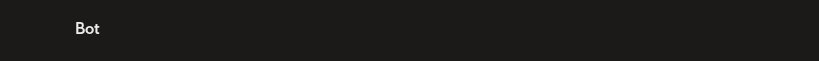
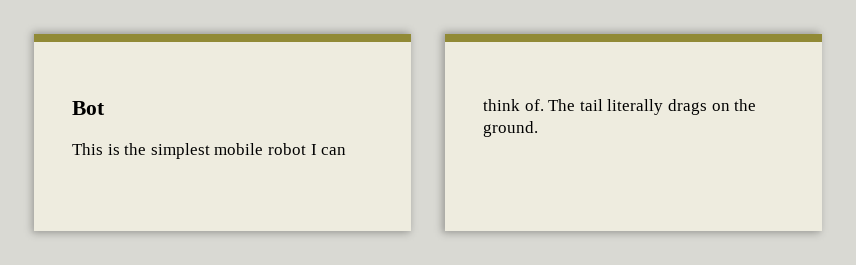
+ This is the simplest mobile robot I can think of. The tail literally drags on the ground.

